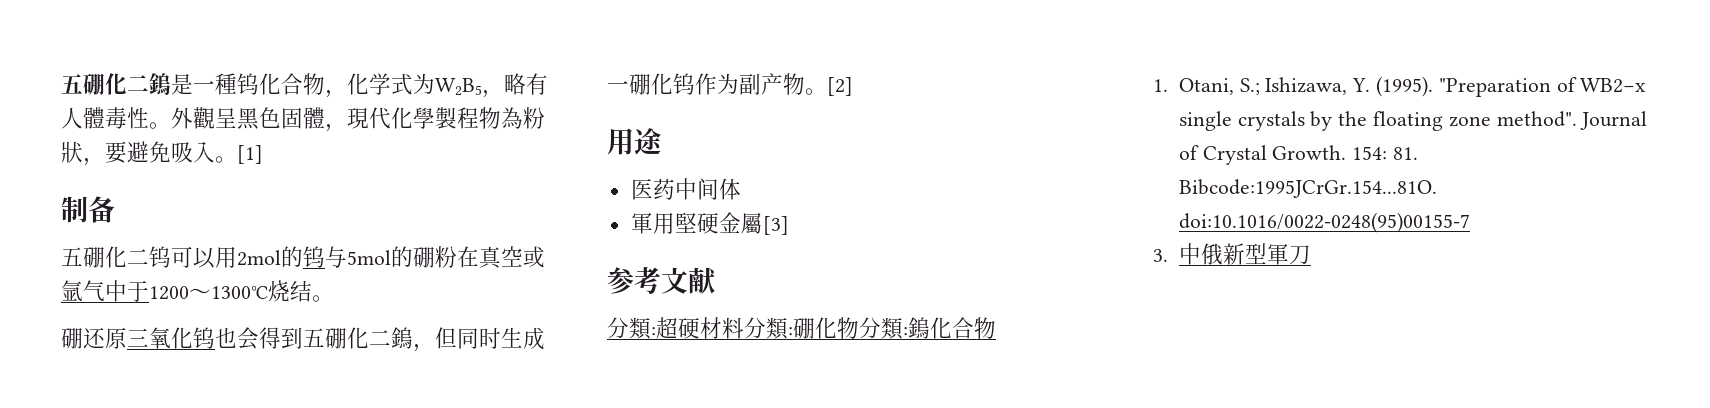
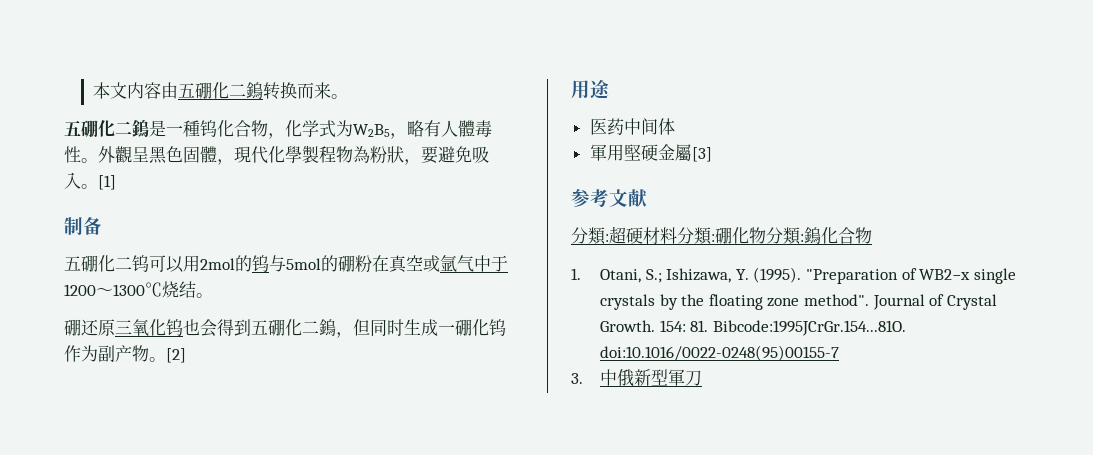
+ 本文内容由五硼化二鎢转换而来。

